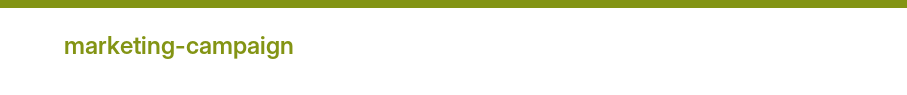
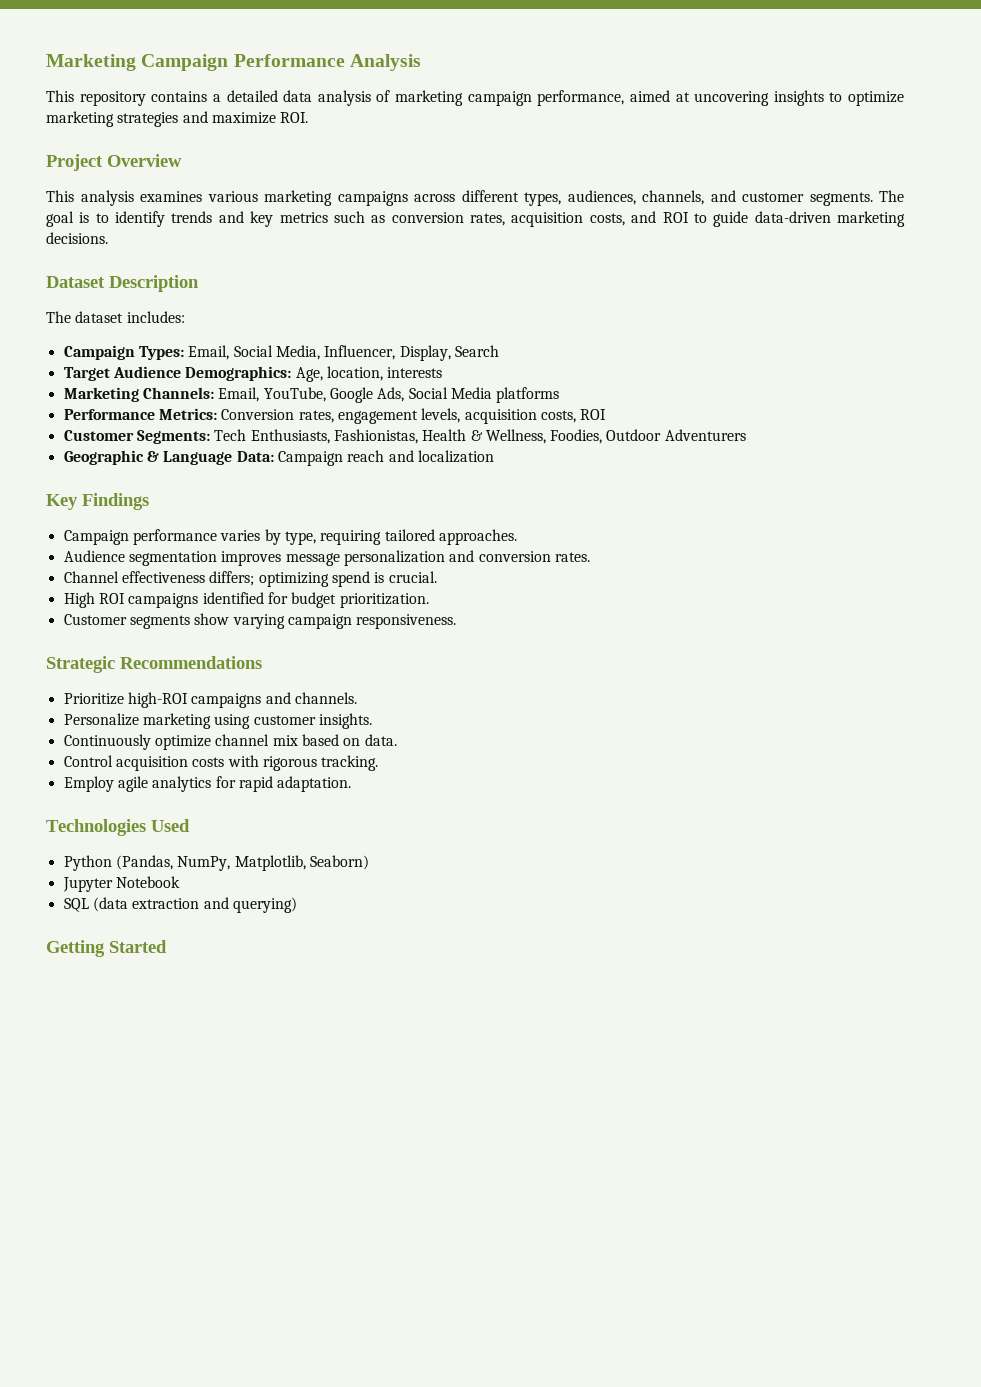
- marketing-campaign
+ Marketing Campaign Performance Analysis
+ This repository contains a detailed data analysis of marketing campaign performance, aimed at uncovering insights to optimize marketing strategies and maximize ROI.
+ Project Overview
+ This analysis examines various marketing campaigns across different types, audiences, channels, and customer segments. The goal is to identify trends and key metrics such as conversion rates, acquisition costs, and ROI to guide data-driven marketing decisions.
+ Dataset Description
+ The dataset includes:
+ Campaign Types: Email, Social Media, Influencer, Display, Search
+ Target Audience Demographics: Age, location, interests
+ Marketing Channels: Email, YouTube, Google Ads, Social Media platforms
+ Performance Metrics: Conversion rates, engagement levels, acquisition costs, ROI
+ Customer Segments: Tech Enthusiasts, Fashionistas, Health & Wellness, Foodies, Outdoor Adventurers
+ Geographic & Language Data: Campaign reach and localization
+ Key Findings
+ Campaign performance varies by type, requiring tailored approaches.
+ Audience segmentation improves message personalization and conversion rates.
+ Channel effectiveness differs; optimizing spend is crucial.
+ High ROI campaigns identified for budget prioritization.
+ Customer segments show varying campaign responsiveness.
+ Strategic Recommendations
+ Prioritize high-ROI campaigns and channels.
+ Personalize marketing using customer insights.
+ Continuously optimize channel mix based on data.
+ Control acquisition costs with rigorous tracking.
+ Employ agile analytics for rapid adaptation.
+ Technologies Used
+ Python (Pandas, NumPy, Matplotlib, Seaborn)
+ Jupyter Notebook
+ SQL (data extraction and querying)
+ Getting Started

